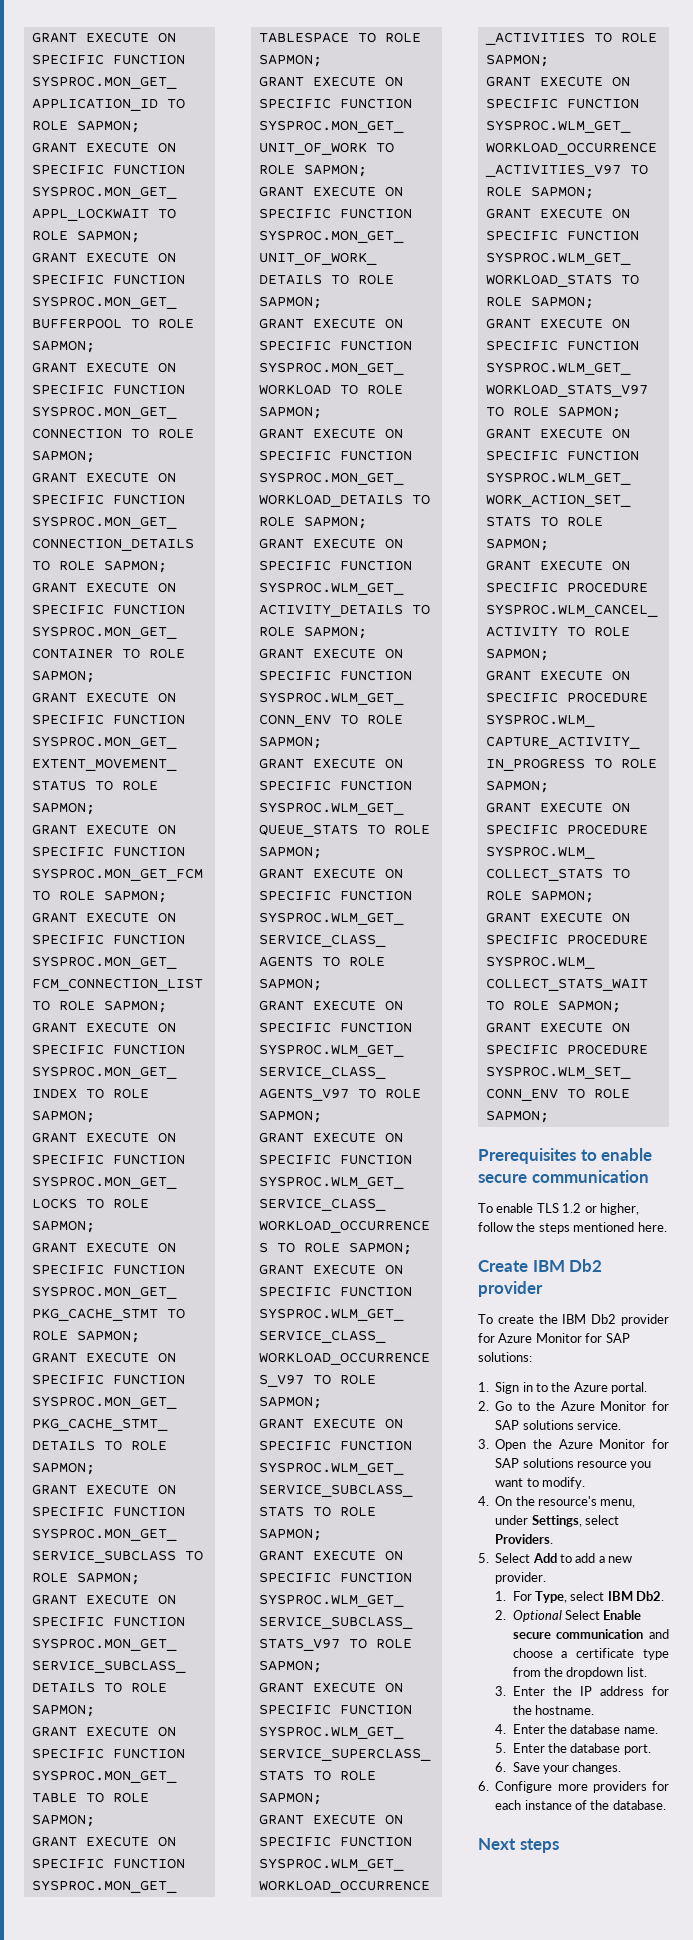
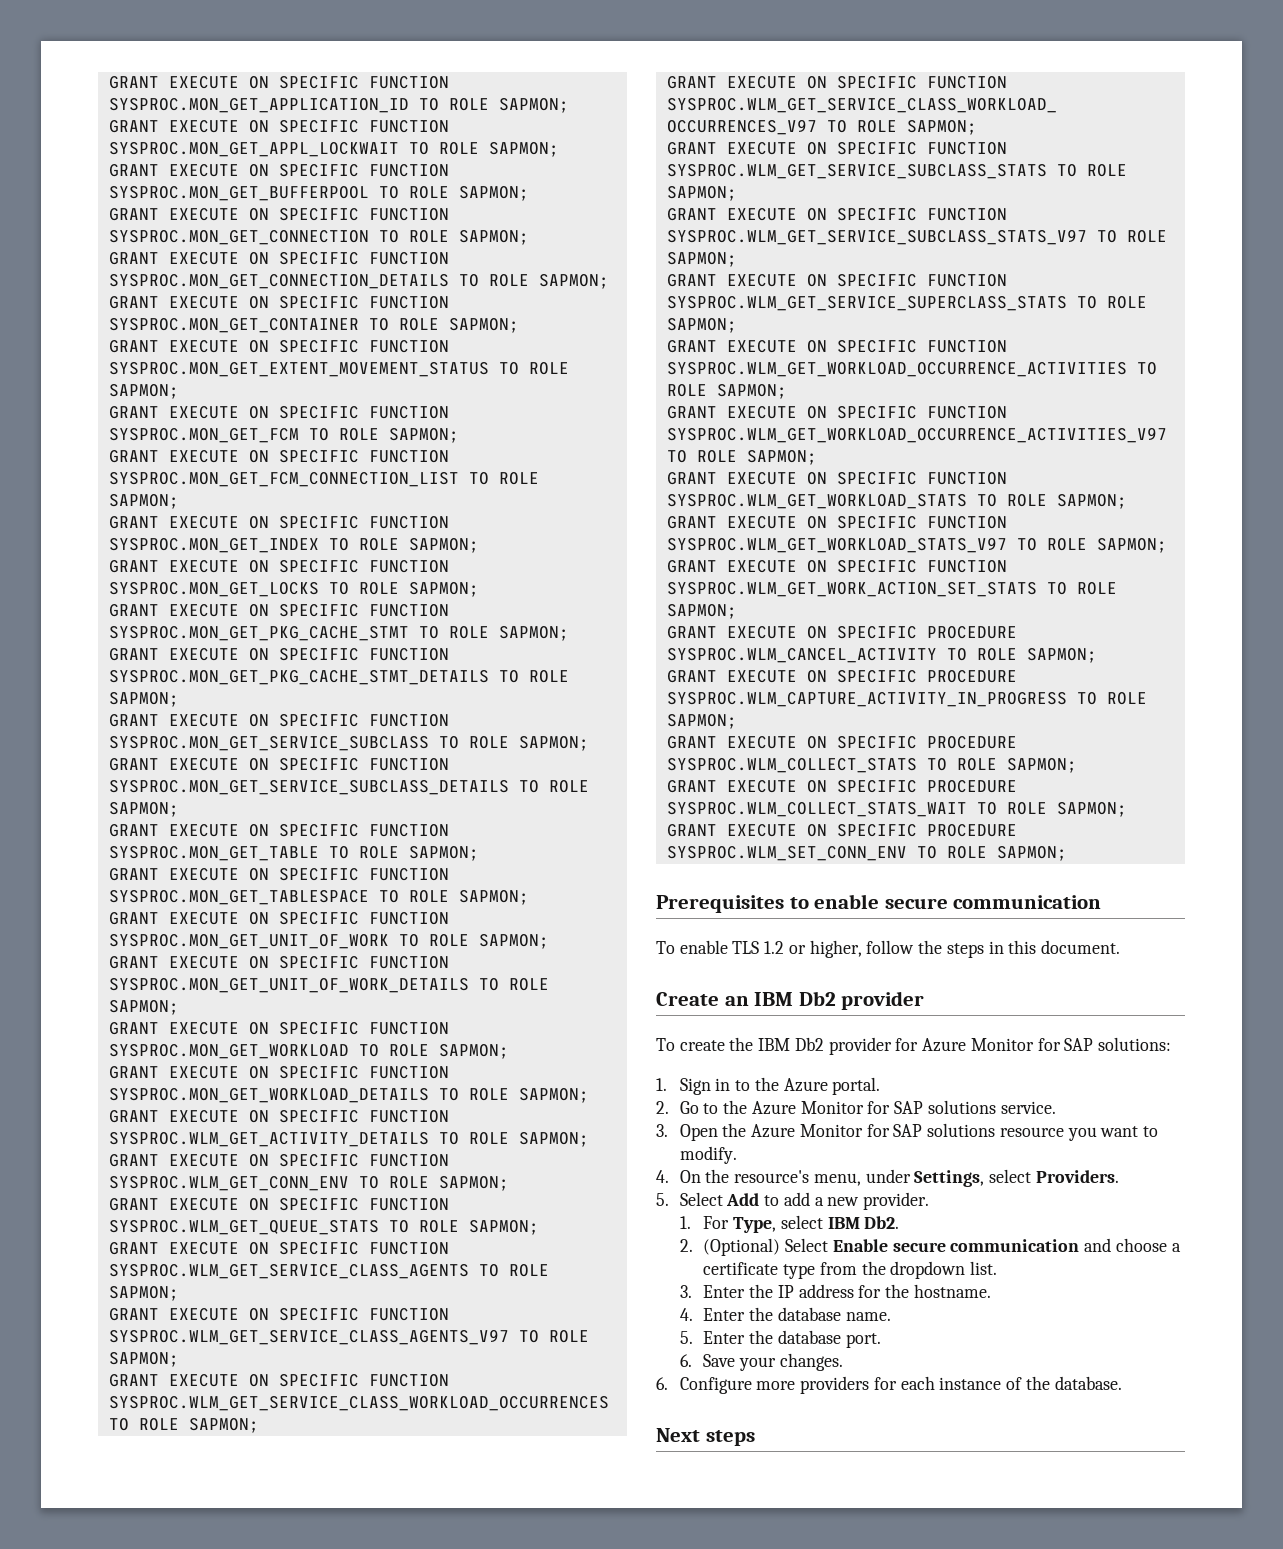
- To enable TLS 1.2 or higher, follow the steps mentioned here.
+ To enable TLS 1.2 or higher, follow the steps in this document.
- Create IBM Db2 provider
+ Create an IBM Db2 provider
- 2. Optional Select Enable secure communication and choose a certificate type from the dropdown list.
+ 2. (Optional) Select Enable secure communication and choose a certificate type from the dropdown list.

